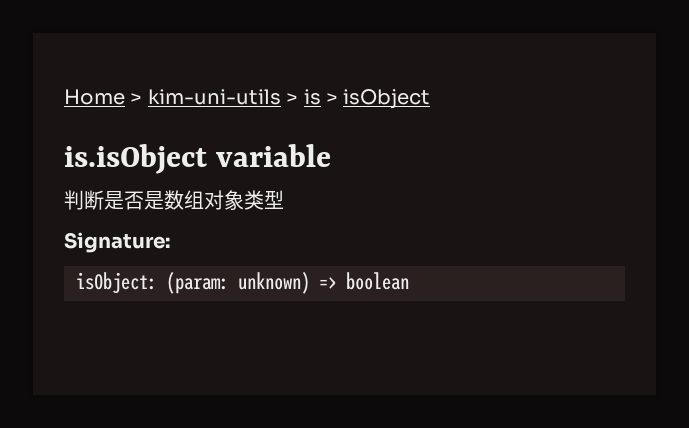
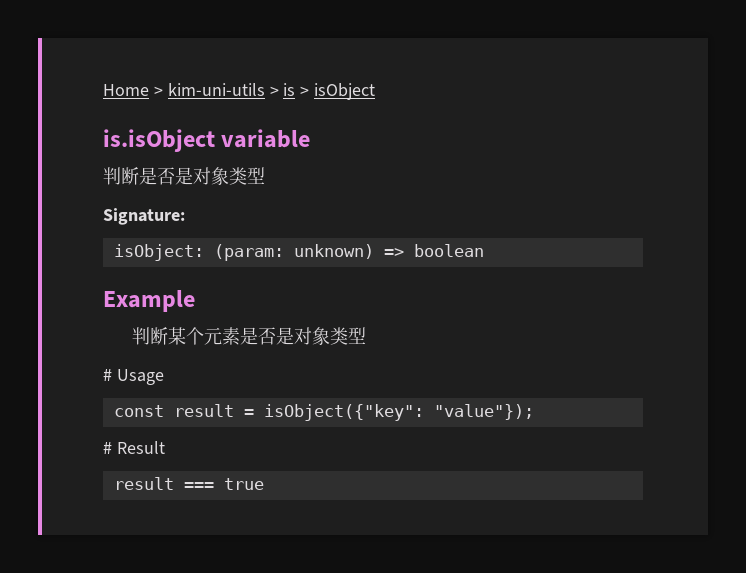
- 判断是否是数组对象类型
+ 判断是否是对象类型
+ Example
+ 判断某个元素是否是对象类型
+ # Usage
+ const result = isObject({"key": "value"});
+ # Result
+ result === true

